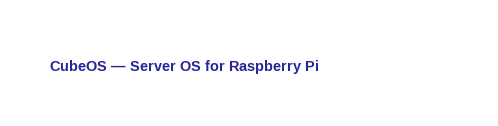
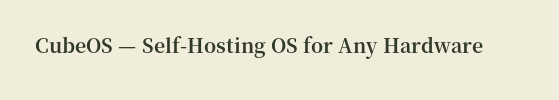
- CubeOS — Server OS for Raspberry Pi
+ CubeOS — Self-Hosting OS for Any Hardware

